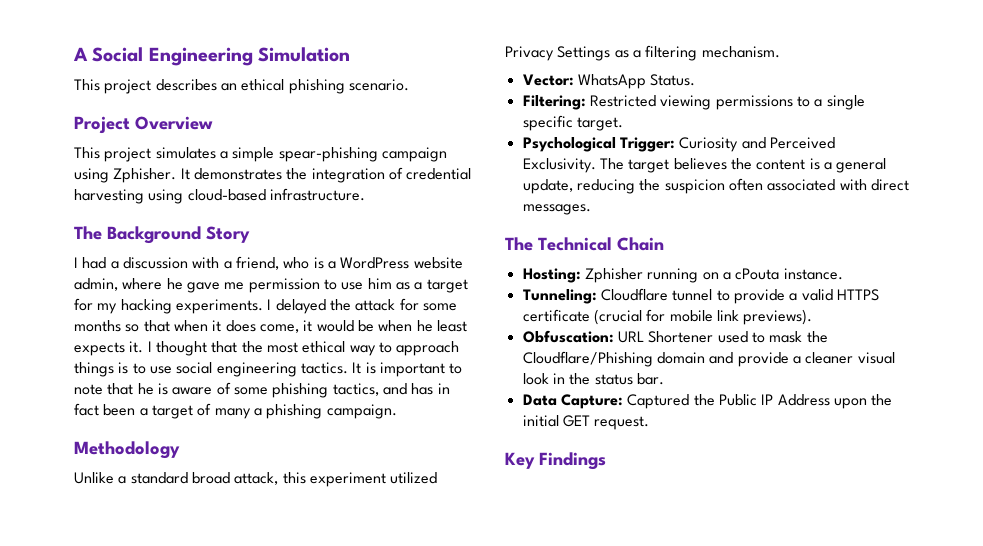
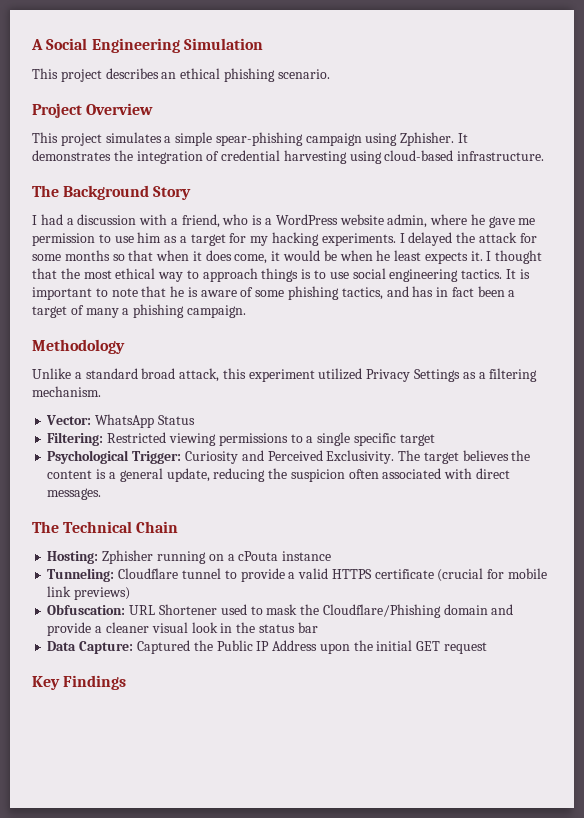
- Vector: WhatsApp Status.
+ Vector: WhatsApp Status
- Filtering: Restricted viewing permissions to a single specific target.
+ Filtering: Restricted viewing permissions to a single specific target
- Hosting: Zphisher running on a cPouta instance.
+ Hosting: Zphisher running on a cPouta instance
- Tunneling: Cloudflare tunnel to provide a valid HTTPS certificate (crucial for mobile link previews).
+ Tunneling: Cloudflare tunnel to provide a valid HTTPS certificate (crucial for mobile link previews)
- Obfuscation: URL Shortener used to mask the Cloudflare/Phishing domain and provide a cleaner visual look in the status bar.
+ Obfuscation: URL Shortener used to mask the Cloudflare/Phishing domain and provide a cleaner visual look in the status bar
- Data Capture: Captured the Public IP Address upon the initial GET request.
+ Data Capture: Captured the Public IP Address upon the initial GET request

